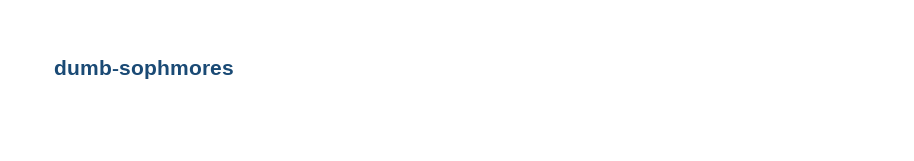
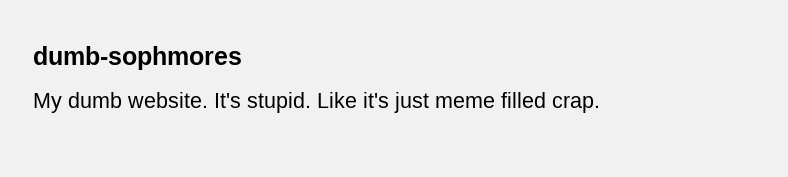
+ My dumb website. It's stupid. Like it's just meme filled crap.

